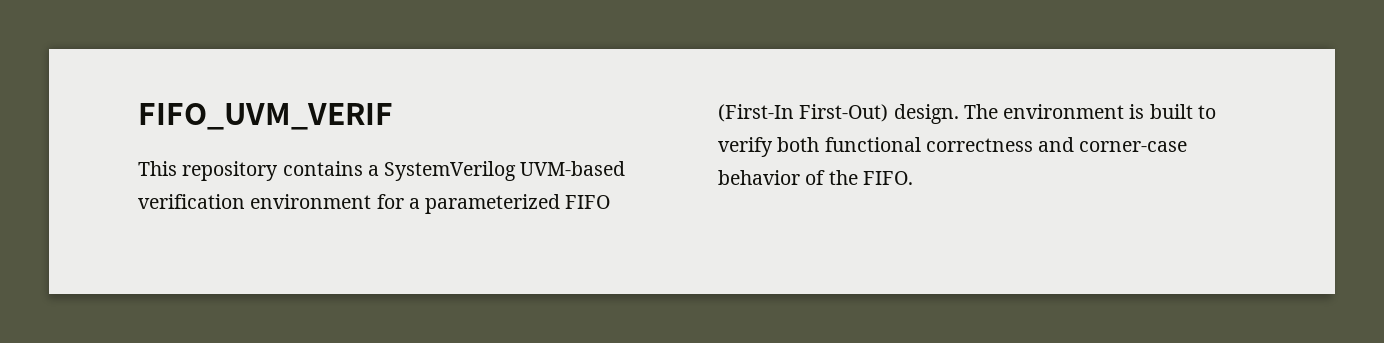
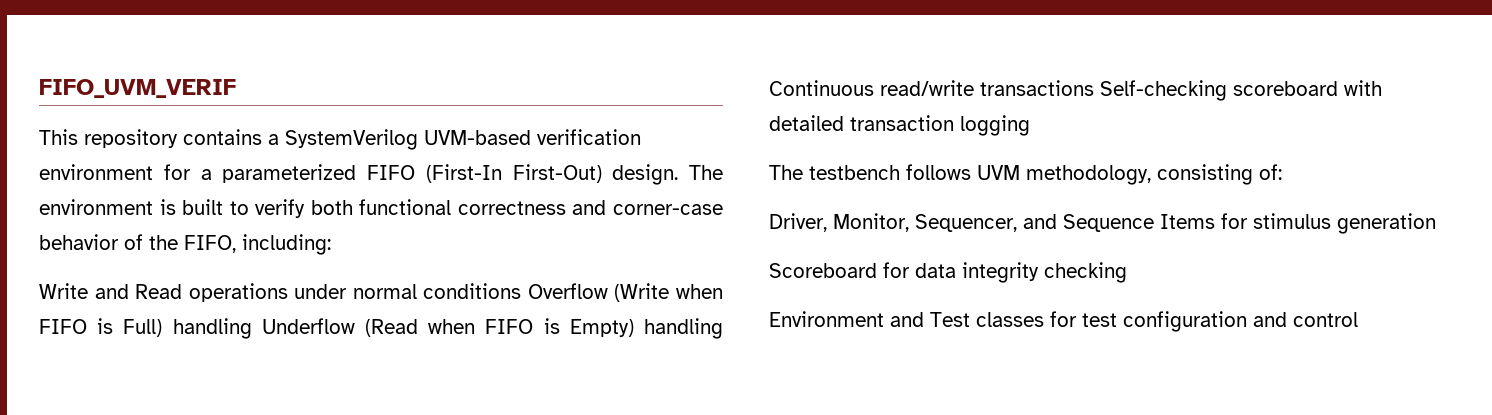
- The environment is built to verify both functional correctness and corner-case behavior of the FIFO.
+ The environment is built to verify both functional correctness and corner-case behavior of the FIFO, including:
+ Write and Read operations under normal conditions Overflow (Write when FIFO is Full) handling Underflow (Read when FIFO is Empty) handling Continuous read/write transactions Self-checking scoreboard with detailed transaction logging
+ The testbench follows UVM methodology, consisting of:
+ Driver, Monitor, Sequencer, and Sequence Items for stimulus generation
+ Scoreboard for data integrity checking
+ Environment and Test classes for test configuration and control

